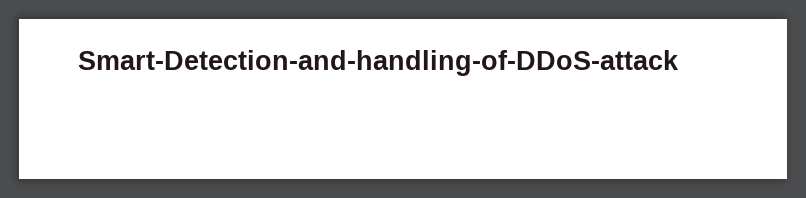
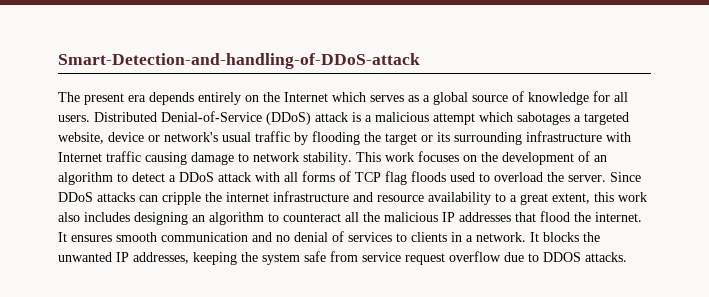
+ The present era depends entirely on the Internet which serves as a global source of knowledge for all users. Distributed Denial-of-Service (DDoS) attack is a malicious attempt which sabotages a targeted website, device or network's usual traffic by flooding the target or its surrounding infrastructure with Internet traffic causing damage to network stability. This work focuses on the development of an algorithm to detect a DDoS attack with all forms of TCP flag floods used to overload the server. Since DDoS attacks can cripple the internet infrastructure and resource availability to a great extent, this work also includes designing an algorithm to counteract all the malicious IP addresses that flood the internet. It ensures smooth communication and no denial of services to clients in a network. It blocks the unwanted IP addresses, keeping the system safe from service request overflow due to DDOS attacks.

